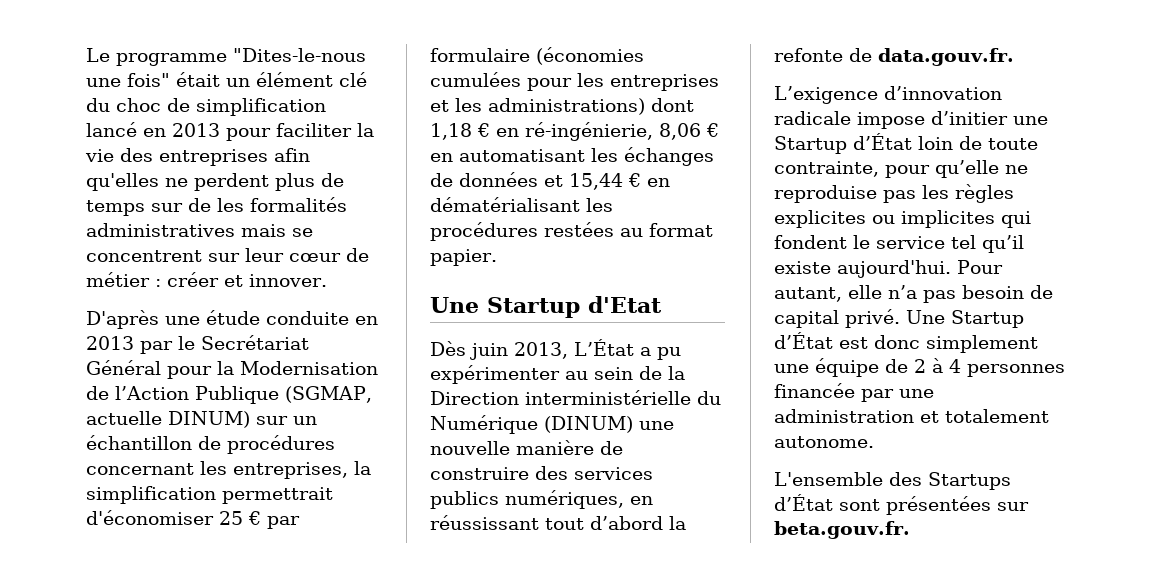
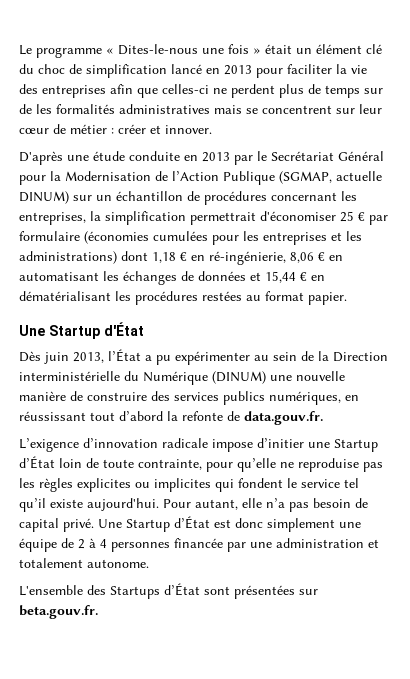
- Le programme "Dites-le-nous une fois" était un élément clé du choc de simplification lancé en 2013 pour faciliter la vie des entreprises afin qu'elles ne perdent plus de temps sur de les formalités administratives mais se concentrent sur leur cœur de métier : créer et innover.
+ Le programme « Dites-le-nous une fois » était un élément clé du choc de simplification lancé en 2013 pour faciliter la vie des entreprises afin que celles-ci ne perdent plus de temps sur de les formalités administratives mais se concentrent sur leur cœur de métier : créer et innover.
  D'après une étude conduite en 2013 par le Secrétariat Général pour la Modernisation de l’Action Publique (SGMAP, actuelle DINUM) sur un échantillon de procédures concernant les entreprises, la simplification permettrait d'économiser 25 € par formulaire (économies cumulées pour les entreprises et les administrations) dont 1,18 € en ré-ingénierie, 8,06 € en automatisant les échanges de données et 15,44 € en dématérialisant les procédures restées au format papier.
- Une Startup d'Etat
+ Une Startup d'État
- Dès juin 2013, L’État a pu expérimenter au sein de la Direction interministérielle du Numérique (DINUM) une nouvelle manière de construire des services publics numériques, en réussissant tout d’abord la refonte de data.gouv.fr.
+ Dès juin 2013, l’État a pu expérimenter au sein de la Direction interministérielle du Numérique (DINUM) une nouvelle manière de construire des services publics numériques, en réussissant tout d’abord la refonte de data.gouv.fr.

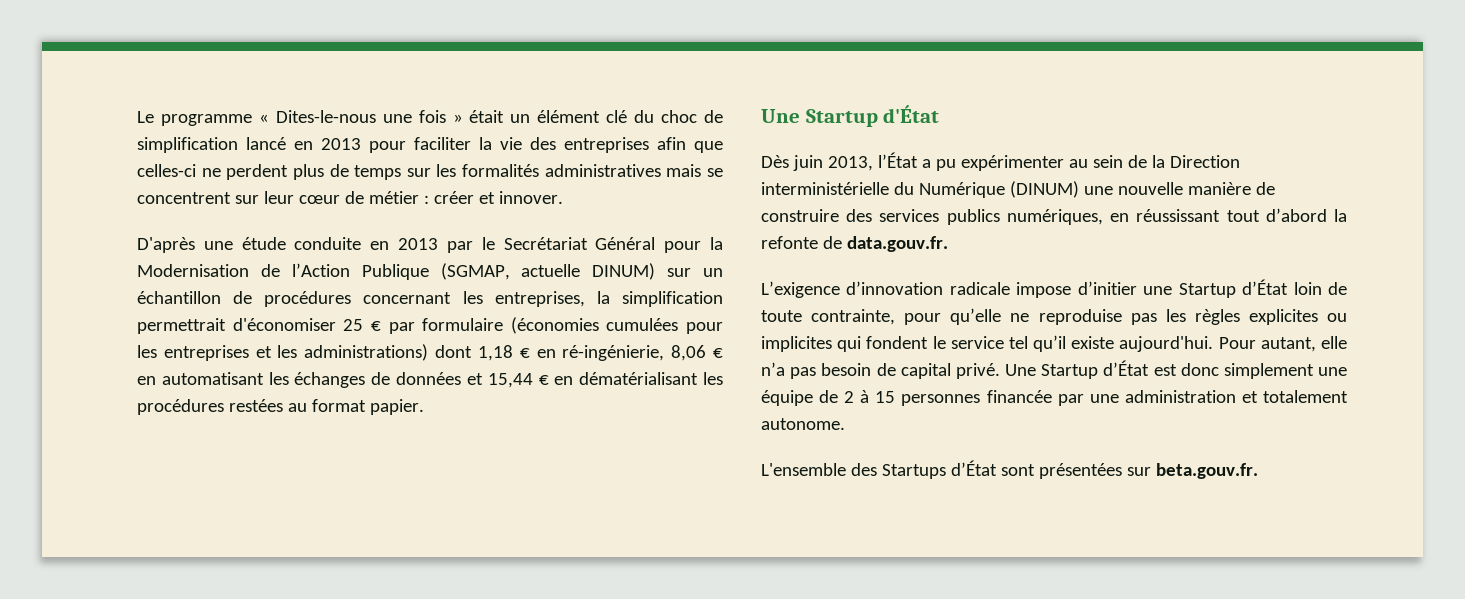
- Le programme « Dites-le-nous une fois » était un élément clé du choc de simplification lancé en 2013 pour faciliter la vie des entreprises afin que celles-ci ne perdent plus de temps sur de les formalités administratives mais se concentrent sur leur cœur de métier : créer et innover.
+ Le programme « Dites-le-nous une fois » était un élément clé du choc de simplification lancé en 2013 pour faciliter la vie des entreprises afin que celles-ci ne perdent plus de temps sur les formalités administratives mais se concentrent sur leur cœur de métier : créer et innover.
- Une Startup d’État est donc simplement une équipe de 2 à 4 personnes financée par une administration et totalement autonome.
+ Une Startup d’État est donc simplement une équipe de 2 à 15 personnes financée par une administration et totalement autonome.

